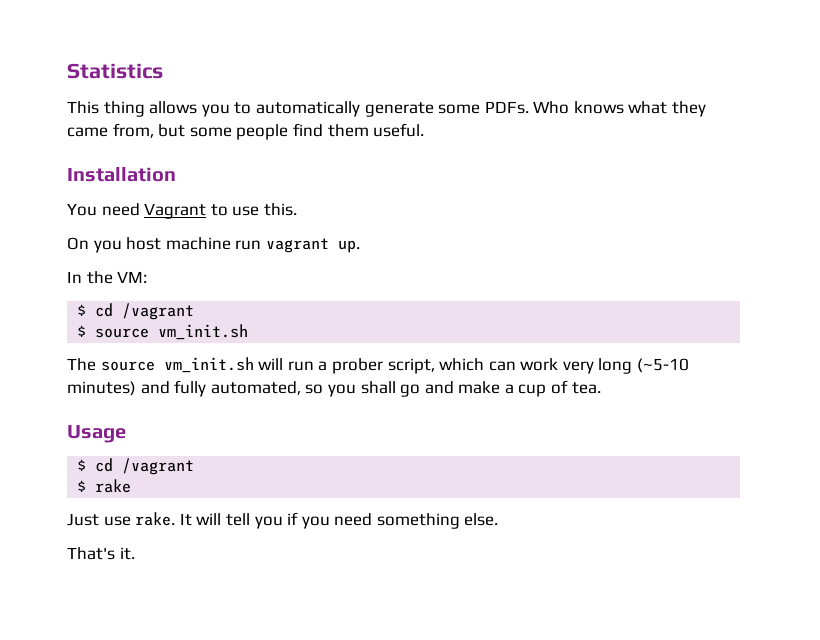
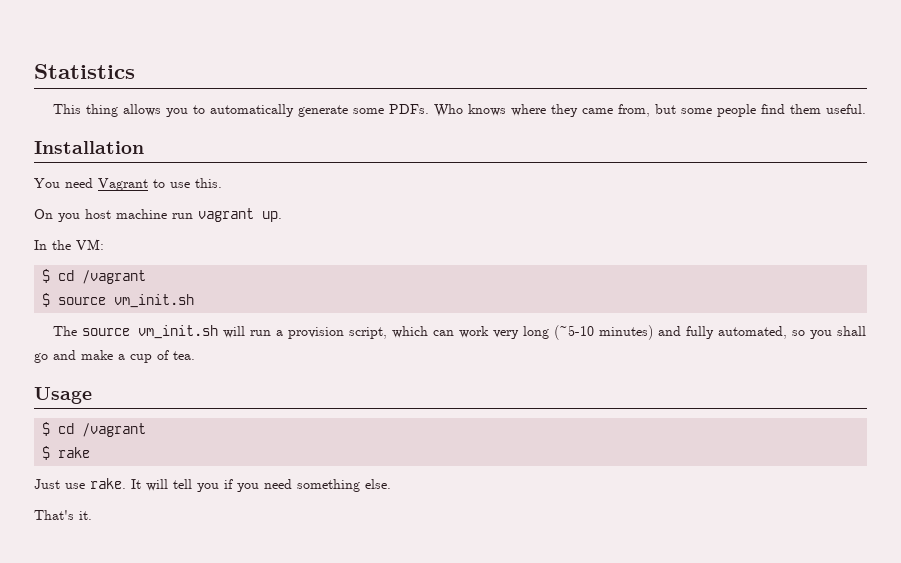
- Who knows what they came from, but some people find them useful.
+ Who knows where they came from, but some people find them useful.
- The source vm_init.sh will run a prober script, which can work very long (~5-10 minutes) and fully automated, so you shall go and make a cup of tea.
+ The source vm_init.sh will run a provision script, which can work very long (~5-10 minutes) and fully automated, so you shall go and make a cup of tea.

